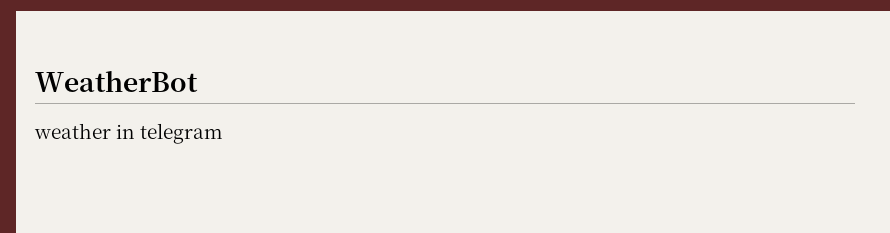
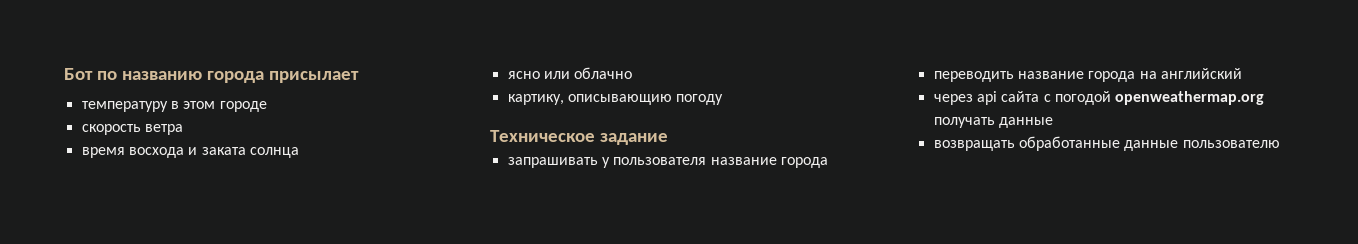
- WeatherBot
- weather in telegram
+ Бот по названию города присылает
+ температуру в этом городе
+ скорость ветра
+ время восхода и заката солнца
+ ясно или облачно
+ картику, описывающию погоду
+ Техническое задание
+ запрашивать у пользователя название города
+ переводить название города на английский
+ через api сайта с погодой openweathermap.org получать данные
+ возвращать обработанные данные пользователю

